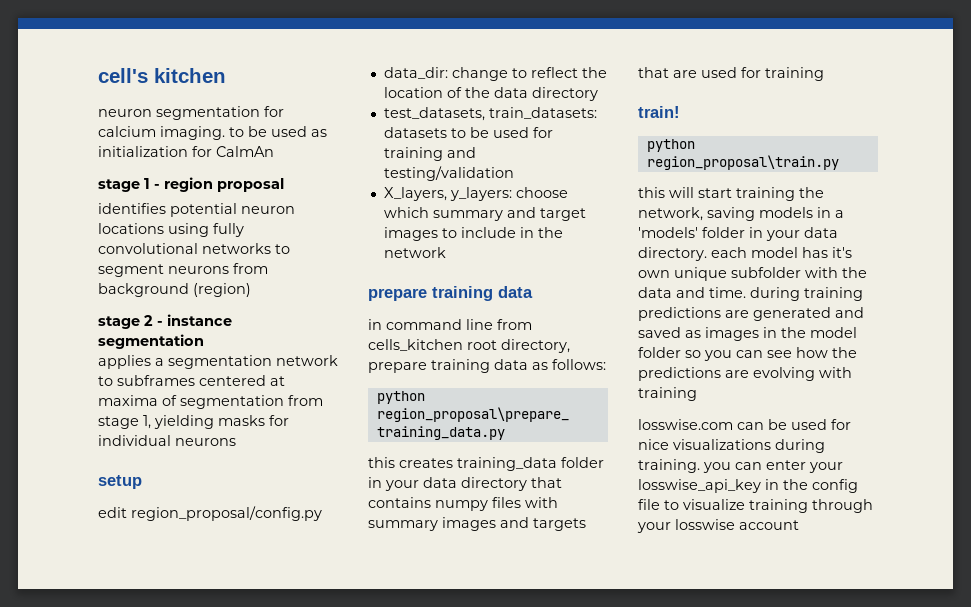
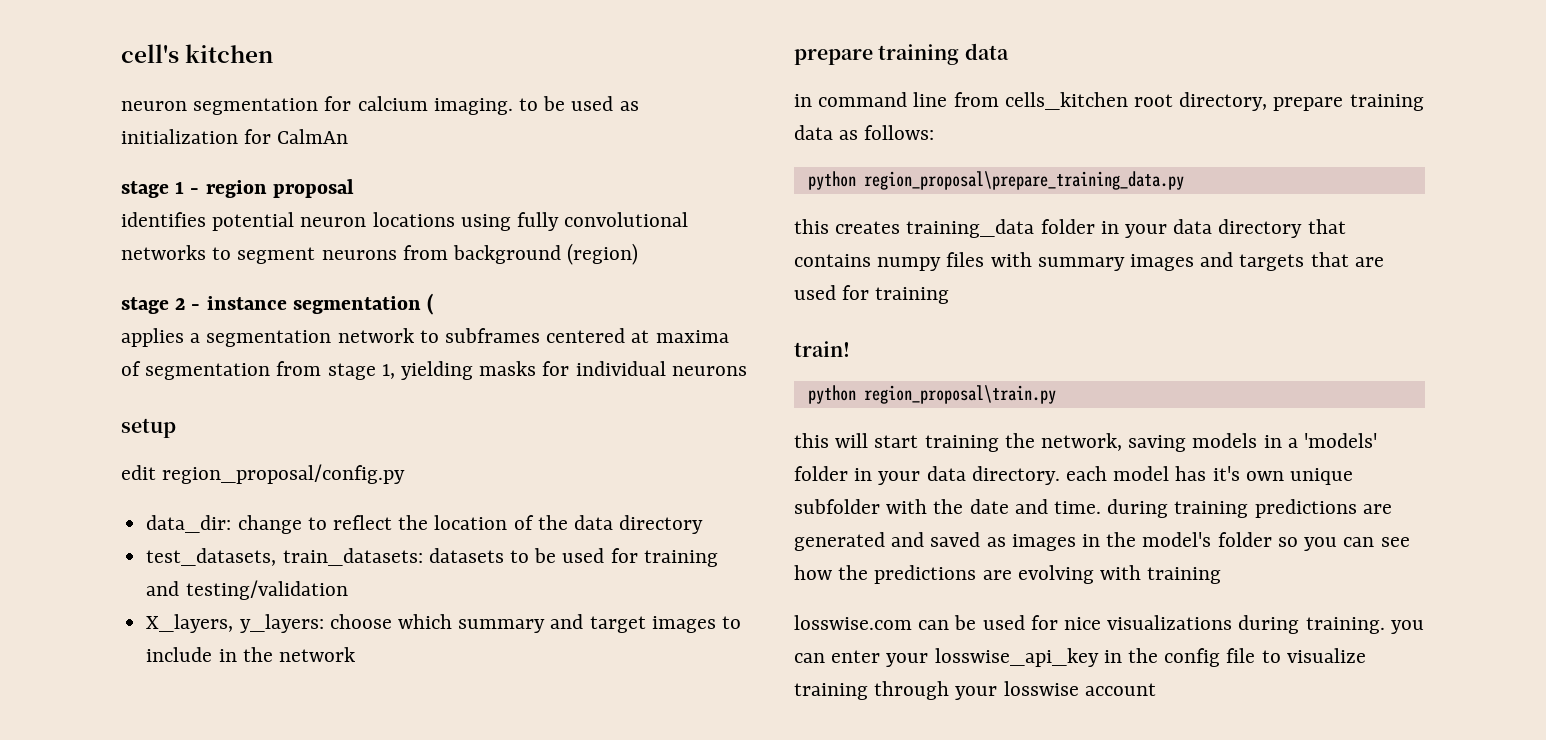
- stage 2 - instance segmentation
+ stage 2 - instance segmentation (
- this will start training the network, saving models in a 'models' folder in your data directory. each model has it's own unique subfolder with the data and time. during training predictions are generated and saved as images in the model folder so you can see how the predictions are evolving with training
+ this will start training the network, saving models in a 'models' folder in your data directory. each model has it's own unique subfolder with the date and time. during training predictions are generated and saved as images in the model's folder so you can see how the predictions are evolving with training

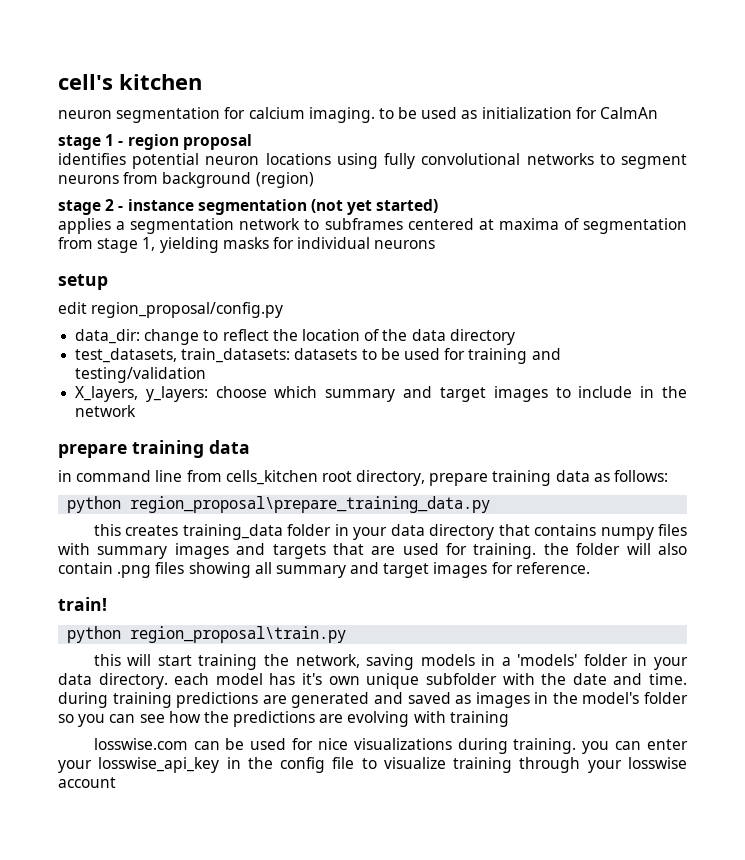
- stage 2 - instance segmentation (
+ stage 2 - instance segmentation (not yet started)
- this creates training_data folder in your data directory that contains numpy files with summary images and targets that are used for training
+ this creates training_data folder in your data directory that contains numpy files with summary images and targets that are used for training. the folder will also contain .png files showing all summary and target images for reference.

